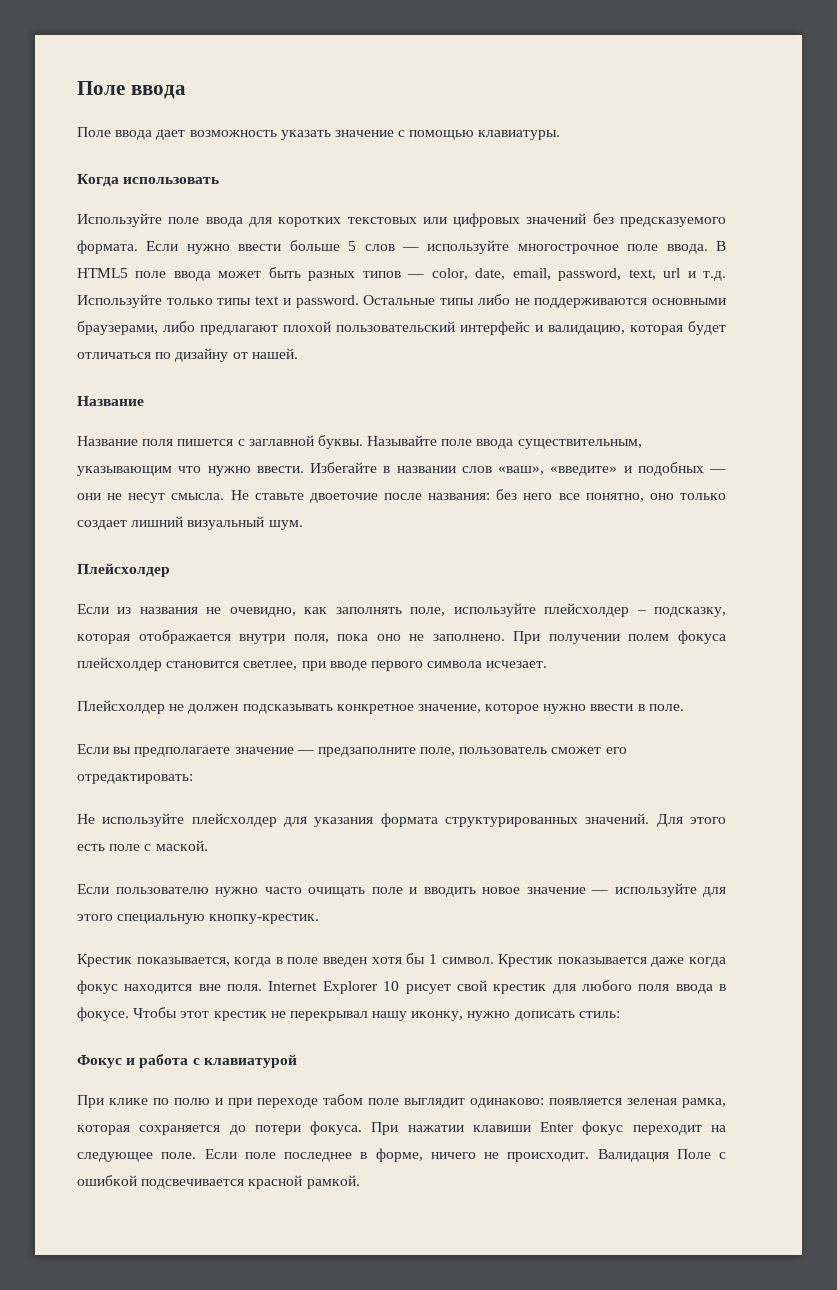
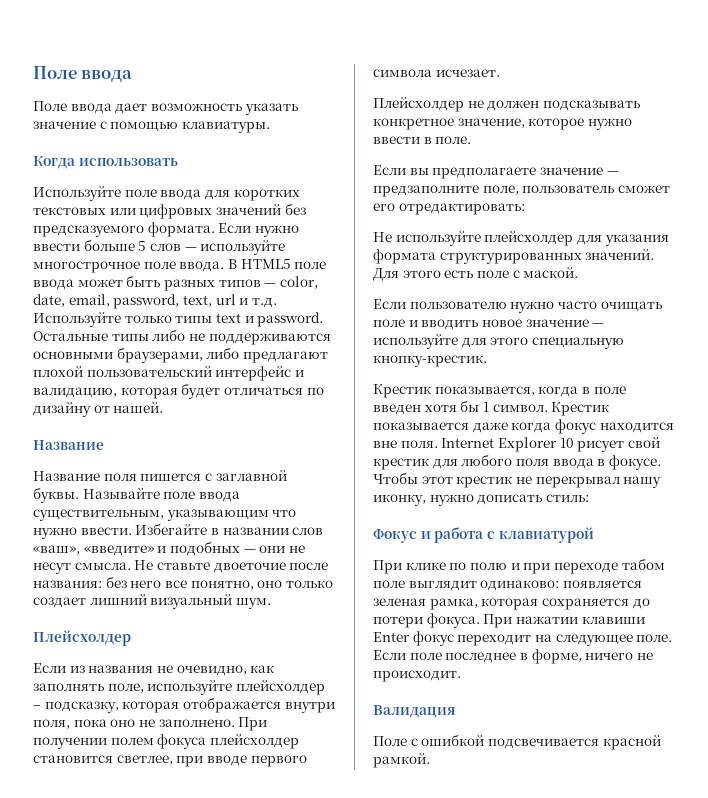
- Если поле последнее в форме, ничего не происходит. Валидация Поле с ошибкой подсвечивается красной рамкой.
+ Если поле последнее в форме, ничего не происходит.
+ Валидация
+ Поле с ошибкой подсвечивается красной рамкой.

